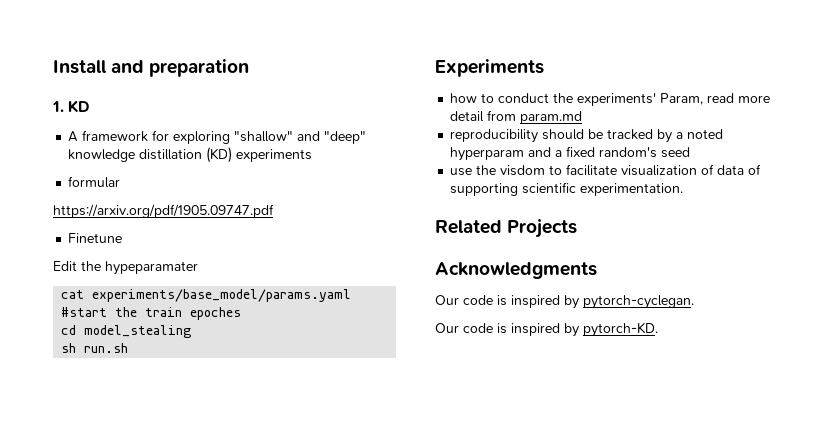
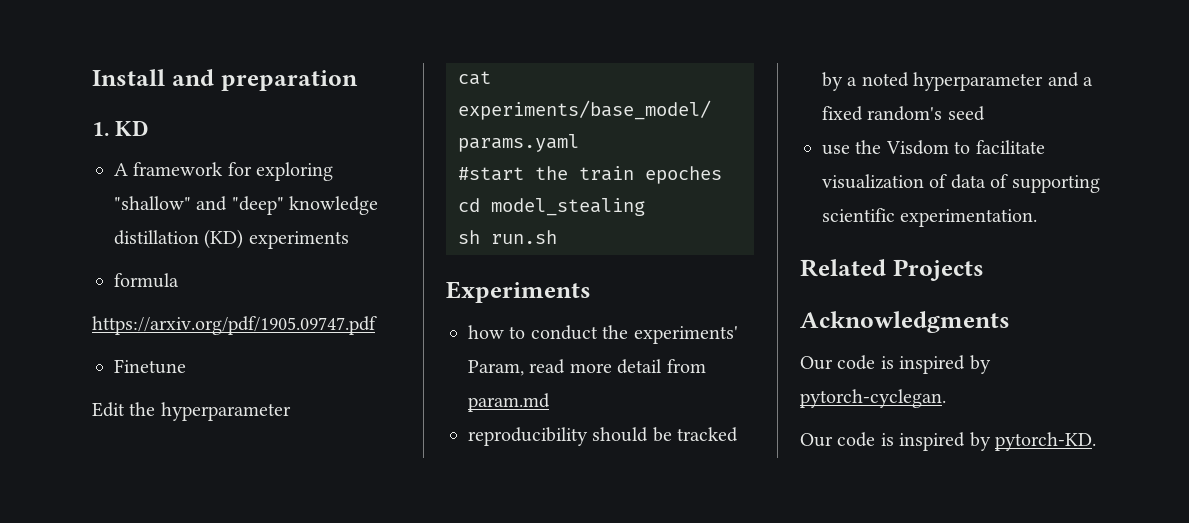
- formular
+ formula
- Edit the hypeparamater
+ Edit the hyperparameter
- reproducibility should be tracked by a noted hyperparam and a fixed random's seed
+ reproducibility should be tracked by a noted hyperparameter and a fixed random's seed
- use the visdom to facilitate visualization of data of supporting scientific experimentation.
+ use the Visdom to facilitate visualization of data of supporting scientific experimentation.

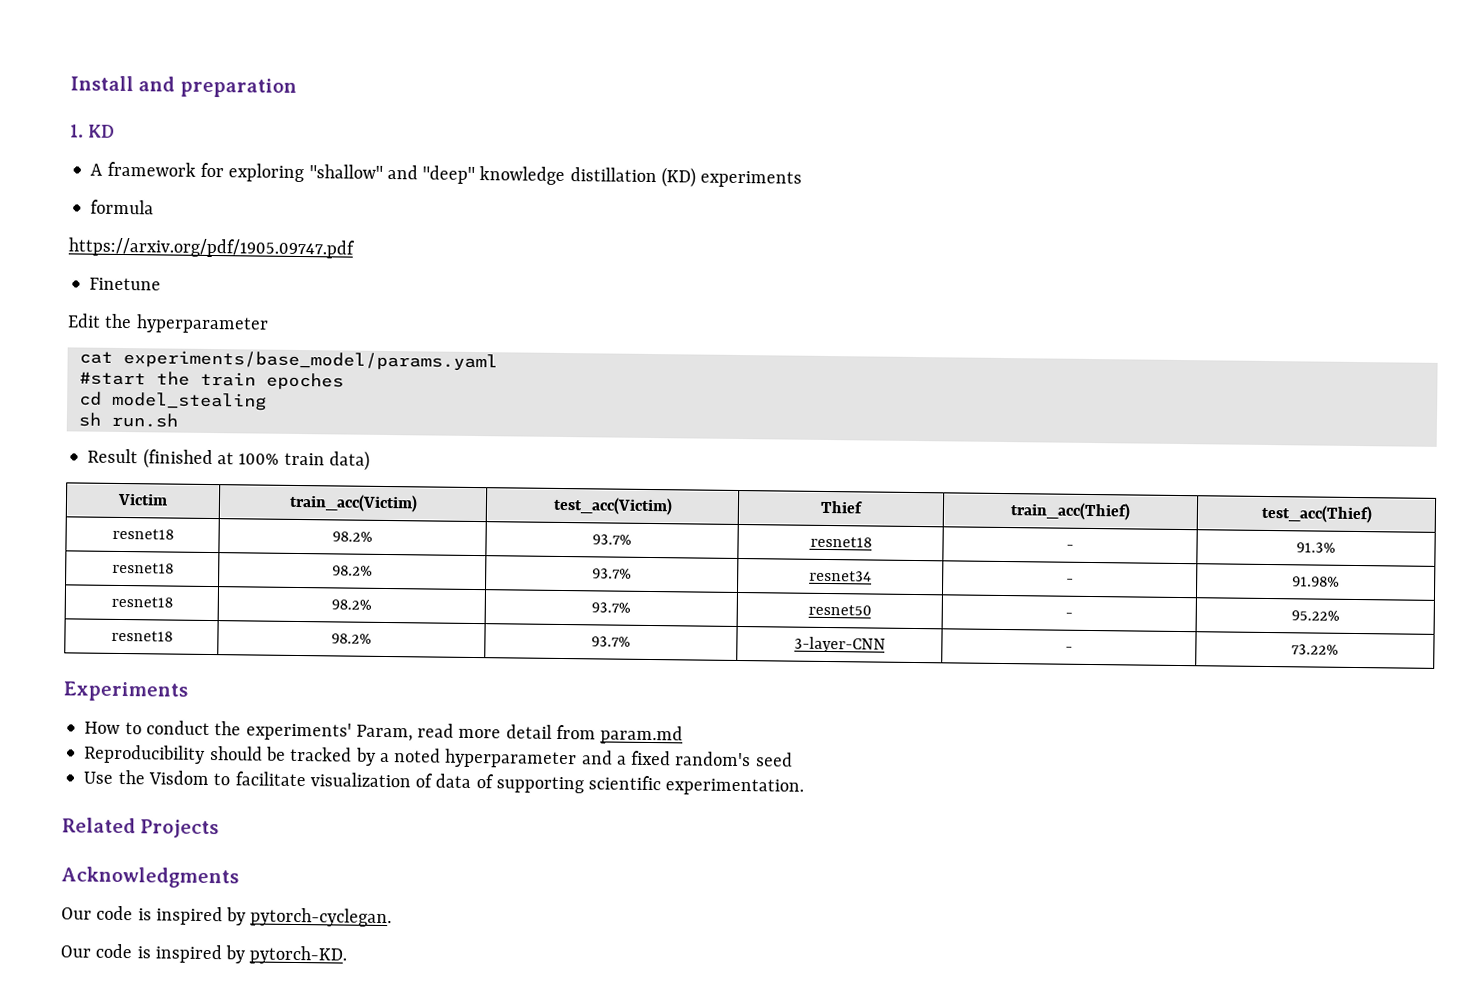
+ Result (finished at 100% train data)
+ Victim | train_acc(Victim) | test_acc(Victim) | Thief | train_acc(Thief) | test_acc(Thief)
+ resnet18 | 98.2% | 93.7% | resnet18 | - | 91.3%
+ resnet18 | 98.2% | 93.7% | resnet34 | - | 91.98%
+ resnet18 | 98.2% | 93.7% | resnet50 | - | 95.22%
+ resnet18 | 98.2% | 93.7% | 3-layer-CNN | - | 73.22%
- how to conduct the experiments' Param, read more detail from param.md
+ How to conduct the experiments' Param, read more detail from param.md
- reproducibility should be tracked by a noted hyperparameter and a fixed random's seed
+ Reproducibility should be tracked by a noted hyperparameter and a fixed random's seed
- use the Visdom to facilitate visualization of data of supporting scientific experimentation.
+ Use the Visdom to facilitate visualization of data of supporting scientific experimentation.

